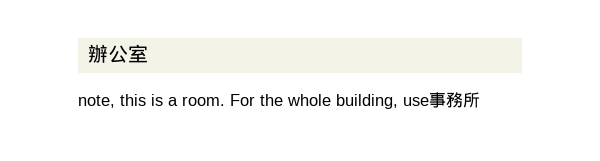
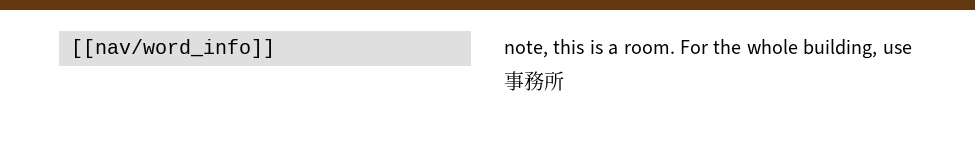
- 辦公室
+ [[nav/word_info]]

